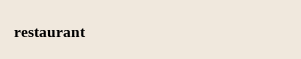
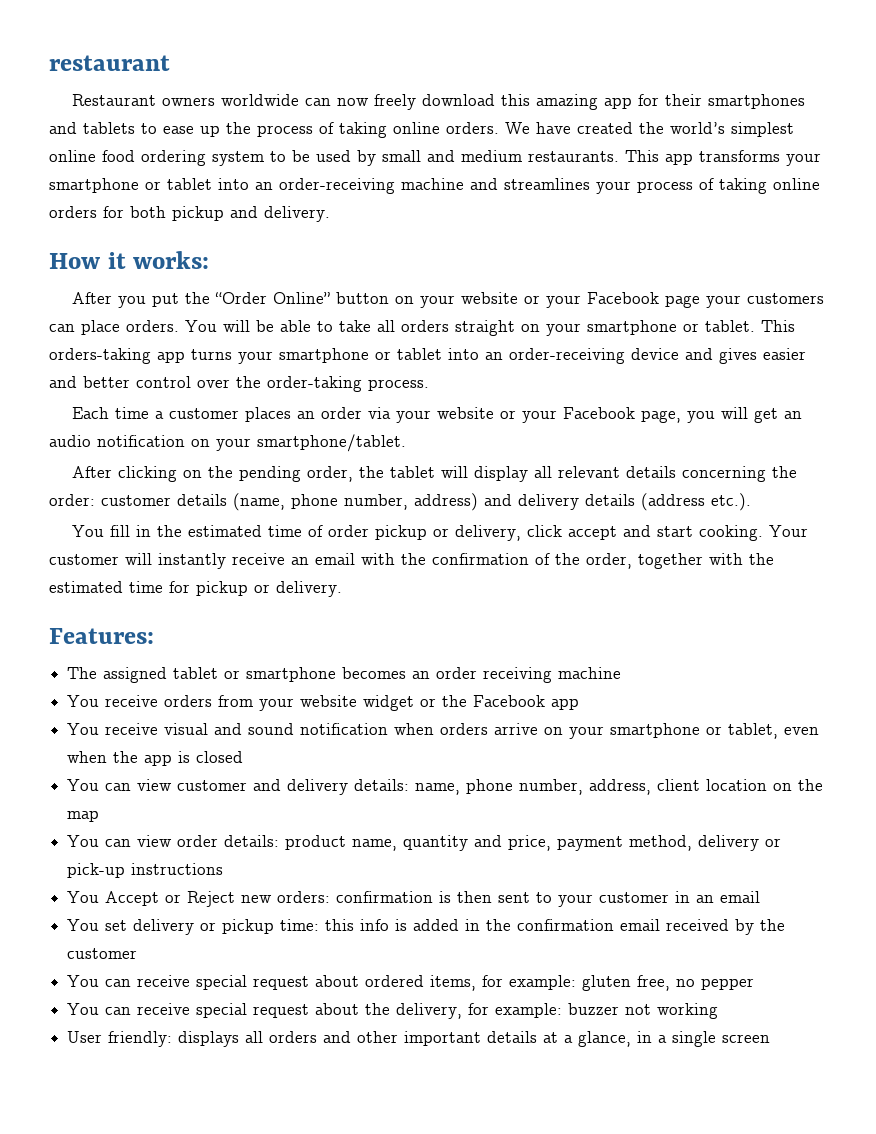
+ Restaurant owners worldwide can now freely download this amazing app for their smartphones and tablets to ease up the process of taking online orders. We have created the world’s simplest online food ordering system to be used by small and medium restaurants. This app transforms your smartphone or tablet into an order-receiving machine and streamlines your process of taking online orders for both pickup and delivery.
+ How it works:
+ After you put the “Order Online” button on your website or your Facebook page your customers can place orders. You will be able to take all orders straight on your smartphone or tablet. This orders-taking app turns your smartphone or tablet into an order-receiving device and gives easier and better control over the order-taking process.
+ Each time a customer places an order via your website or your Facebook page, you will get an audio notification on your smartphone/tablet.
+ After clicking on the pending order, the tablet will display all relevant details concerning the order: customer details (name, phone number, address) and delivery details (address etc.).
+ You fill in the estimated time of order pickup or delivery, click accept and start cooking. Your customer will instantly receive an email with the confirmation of the order, together with the estimated time for pickup or delivery.
+ Features:
+ The assigned tablet or smartphone becomes an order receiving machine
+ You receive orders from your website widget or the Facebook app
+ You receive visual and sound notification when orders arrive on your smartphone or tablet, even when the app is closed
+ You can view customer and delivery details: name, phone number, address, client location on the map
+ You can view order details: product name, quantity and price, payment method, delivery or pick-up instructions
+ You Accept or Reject new orders: confirmation is then sent to your customer in an email
+ You set delivery or pickup time: this info is added in the confirmation email received by the customer
+ You can receive special request about ordered items, for example: gluten free, no pepper
+ You can receive special request about the delivery, for example: buzzer not working
+ User friendly: displays all orders and other important details at a glance, in a single screen

